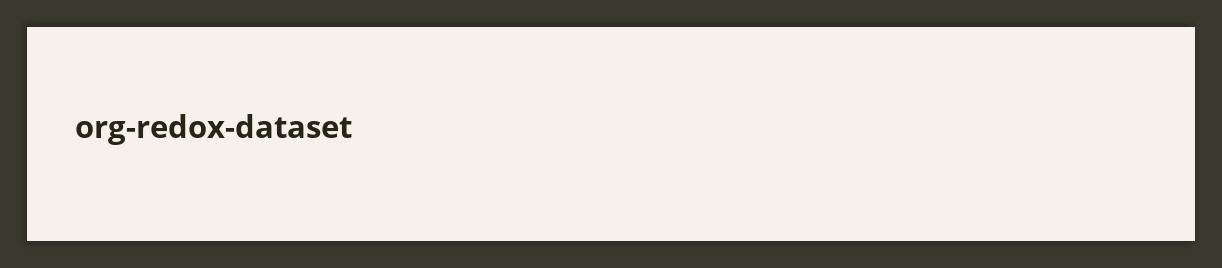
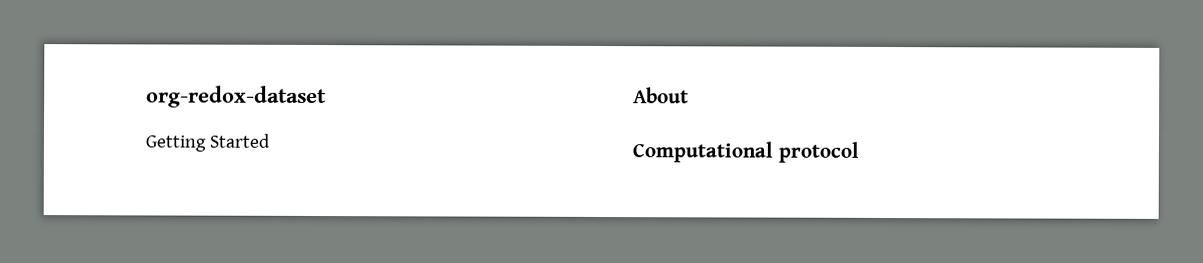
+ Getting Started
+ About
+ Computational protocol

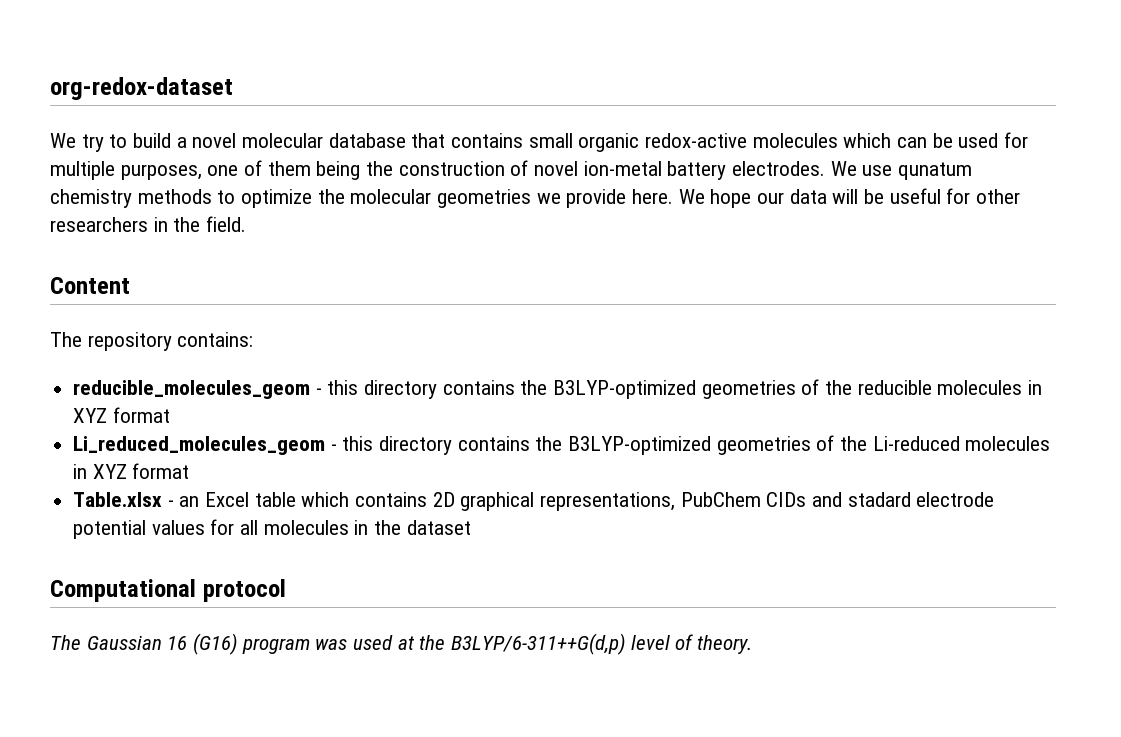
- Getting Started
- About
+ We try to build a novel molecular database that contains small organic redox-active molecules which can be used for multiple purposes, one of them being the construction of novel ion-metal battery electrodes. We use qunatum chemistry methods to optimize the molecular geometries we provide here. We hope our data will be useful for other researchers in the field.
+ Content
+ The repository contains:
+ reducible_molecules_geom - this directory contains the B3LYP-optimized geometries of the reducible molecules in XYZ format
+ Li_reduced_molecules_geom - this directory contains the B3LYP-optimized geometries of the Li-reduced molecules in XYZ format
+ Table.xlsx - an Excel table which contains 2D graphical representations, PubChem CIDs and stadard electrode potential values for all molecules in the dataset
  Computational protocol
+ The Gaussian 16 (G16) program was used at the B3LYP/6-311++G(d,p) level of theory.

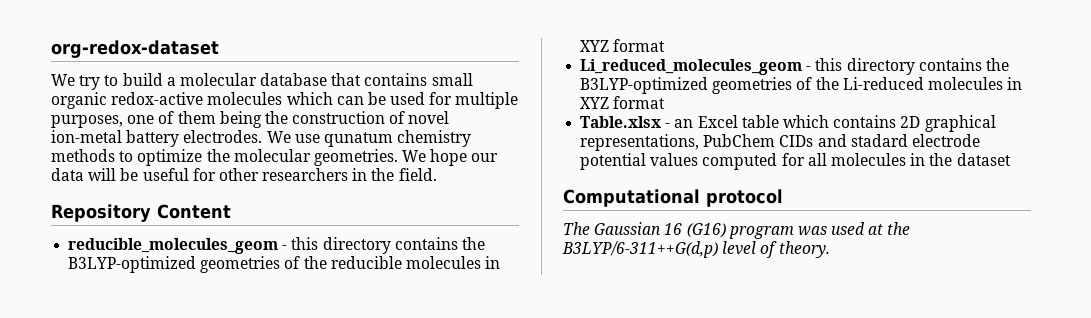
- We try to build a novel molecular database that contains small organic redox-active molecules which can be used for multiple purposes, one of them being the construction of novel ion-metal battery electrodes.
+ We try to build a molecular database that contains small organic redox-active molecules which can be used for multiple purposes, one of them being the construction of novel ion-metal battery electrodes.
- We use qunatum chemistry methods to optimize the molecular geometries we provide here.
+ We use qunatum chemistry methods to optimize the molecular geometries.
- Content
+ Repository Content
- The repository contains:
- Table.xlsx - an Excel table which contains 2D graphical representations, PubChem CIDs and stadard electrode potential values for all molecules in the dataset
+ Table.xlsx - an Excel table which contains 2D graphical representations, PubChem CIDs and stadard electrode potential values computed for all molecules in the dataset

